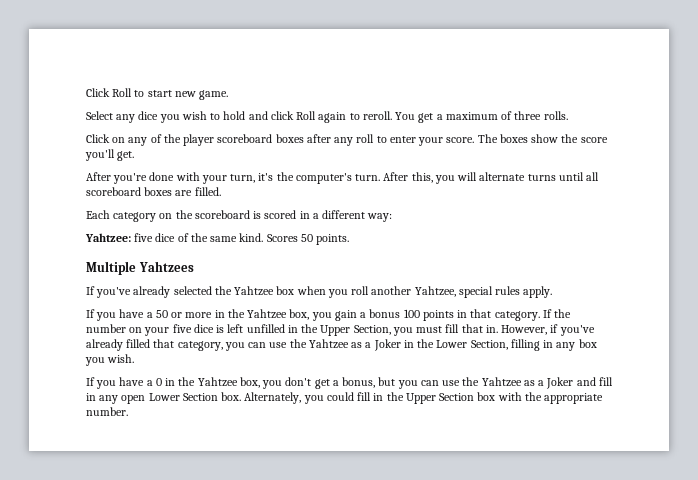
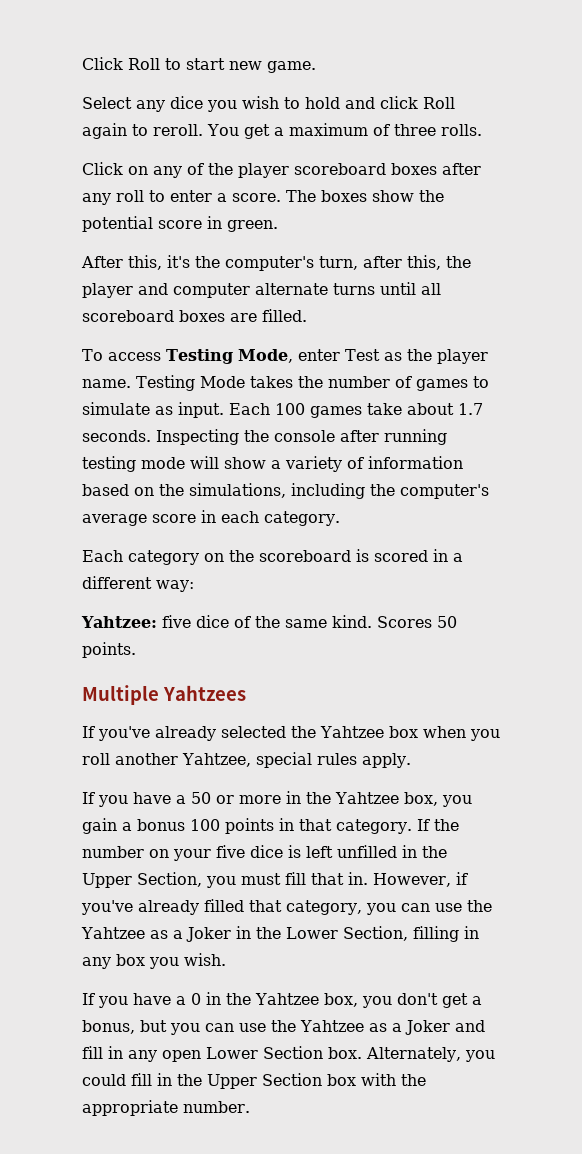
- Click on any of the player scoreboard boxes after any roll to enter your score.
+ Click on any of the player scoreboard boxes after any roll to enter a score.
- The boxes show the score you'll get.
- After you're done with your turn, it's the computer's turn. After this, you will alternate turns until all scoreboard boxes are filled.
+ The boxes show the potential score in green.
+ After this, it's the computer's turn, after this, the player and computer alternate turns until all scoreboard boxes are filled.
+ To access Testing Mode, enter Test as the player name. Testing Mode takes the number of games to simulate as input. Each 100 games take about 1.7 seconds. Inspecting the console after running testing mode will show a variety of information based on the simulations, including the computer's average score in each category.

